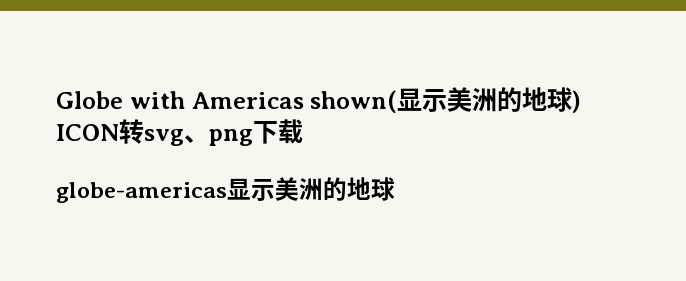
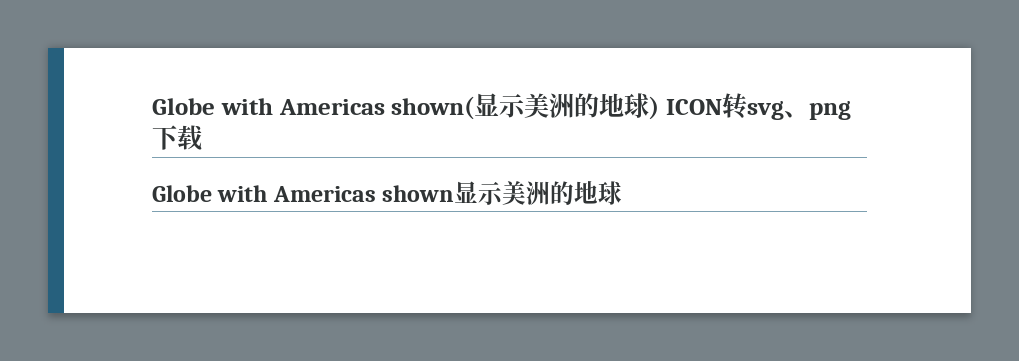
- globe-americas显示美洲的地球
+ Globe with Americas shown显示美洲的地球

